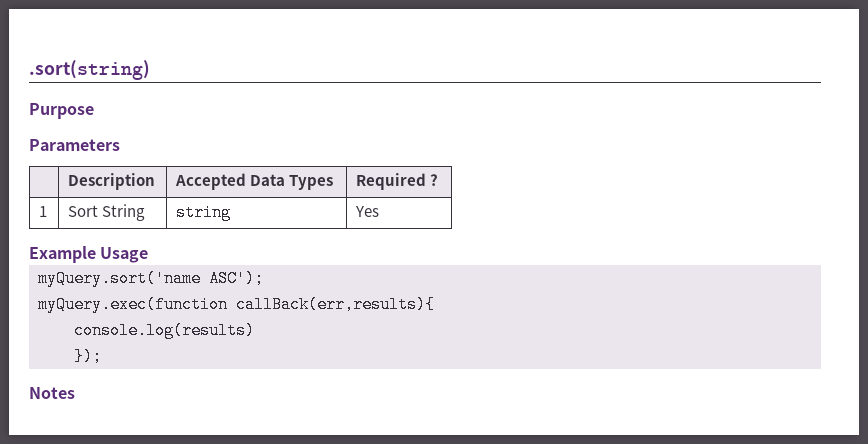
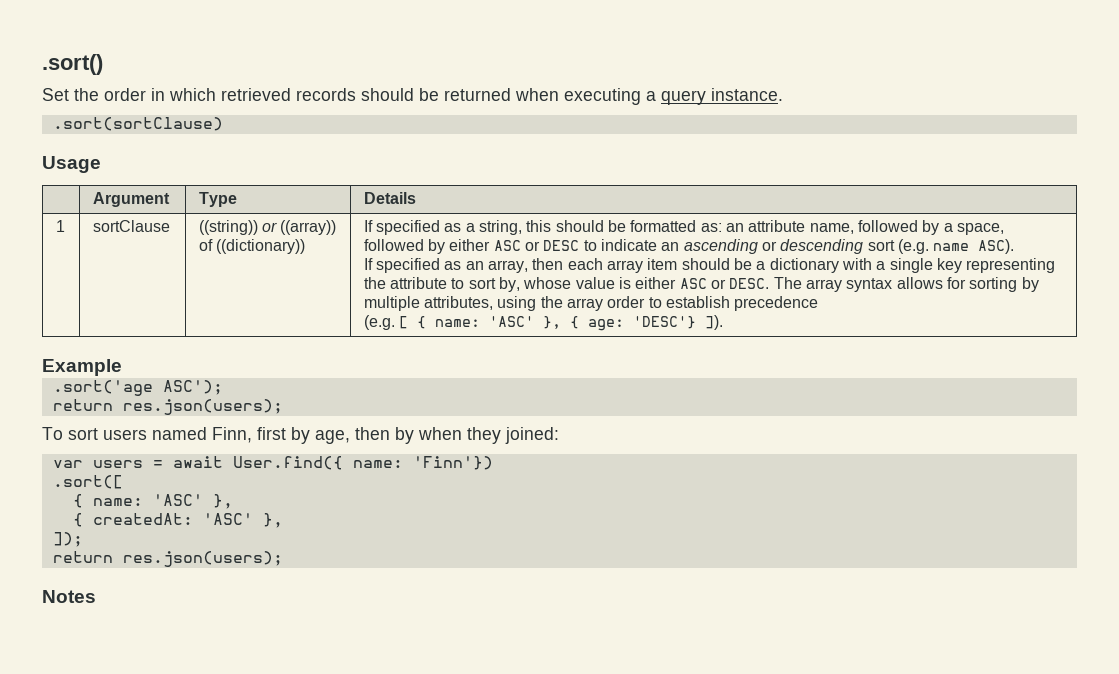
- .sort(string)
- Purpose
- Parameters
- | Description | Accepted Data Types | Required ?
- 1 | Sort String | string | Yes
+ .sort()
+ Set the order in which retrieved records should be returned when executing a query instance.
+ .sort(sortClause)
+ Usage
+ | Argument | Type | Details
+ 1 | sortClause | ((string)) or ((array)) of ((dictionary)) | If specified as a string, this should be formatted as: an attribute name, followed by a space, followed by either ASC or DESC to indicate an ascending or descending sort (e.g. name ASC).
+ If specified as an array, then each array item should be a dictionary with a single key representing the attribute to sort by, whose value is either ASC or DESC. The array syntax allows for sorting by multiple attributes, using the array order to establish precedence
+ (e.g. [ { name: 'ASC' }, { age: 'DESC'} ]).
- Example Usage
- myQuery.sort('name ASC');
- myQuery.exec(function callBack(err,results){
- console.log(results)
- });
+ Example
+ .sort('age ASC');
+ return res.json(users);
+ To sort users named Finn, first by age, then by when they joined:
+ var users = await User.find({ name: 'Finn'})
+ .sort([
+ { name: 'ASC' },
+ { createdAt: 'ASC' },
+ ]);
+ return res.json(users);

